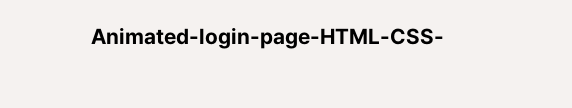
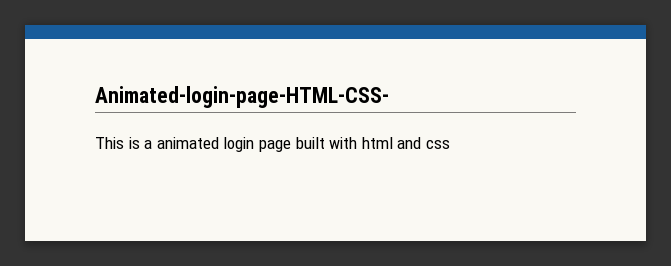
+ This is a animated login page built with html and css

